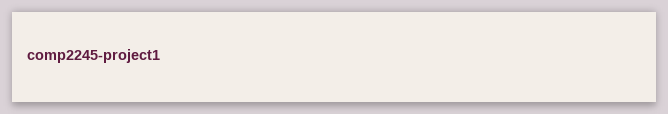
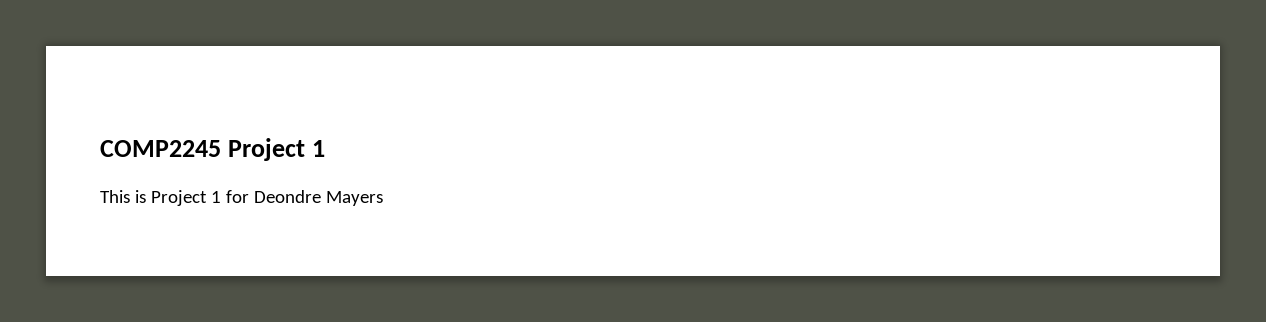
- comp2245-project1
+ COMP2245 Project 1
+ This is Project 1 for Deondre Mayers

